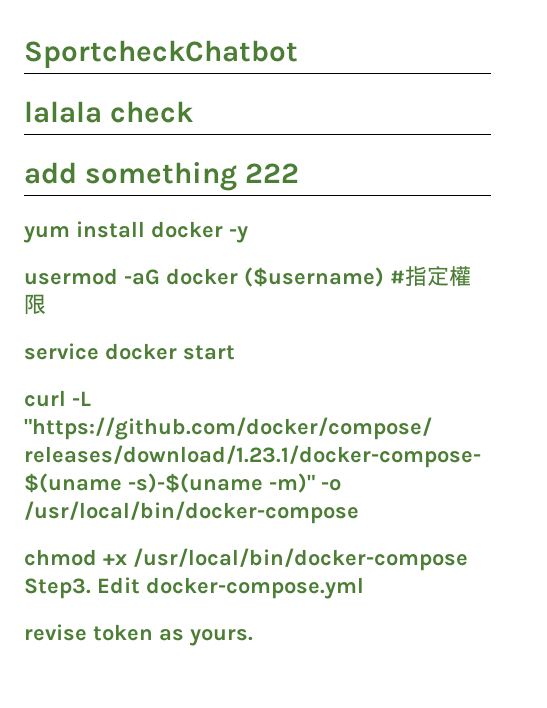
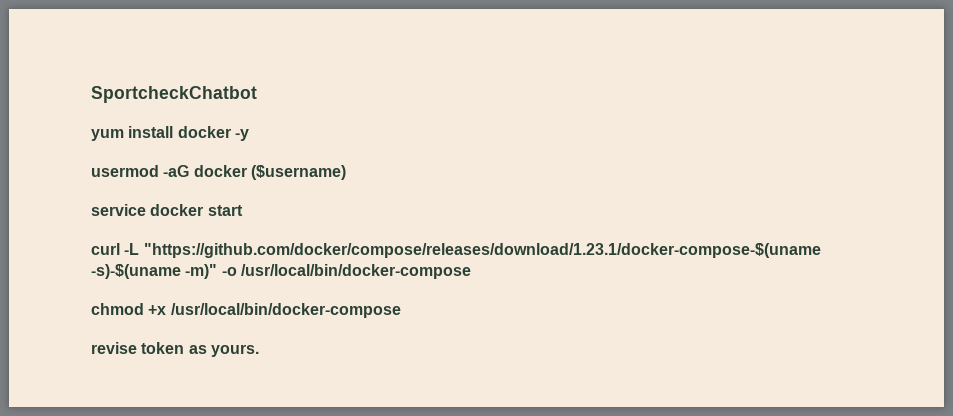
- lalala check
- add something 222
- usermod -aG docker ($username) #指定權限
+ usermod -aG docker ($username)
- chmod +x /usr/local/bin/docker-compose Step3. Edit docker-compose.yml
+ chmod +x /usr/local/bin/docker-compose

